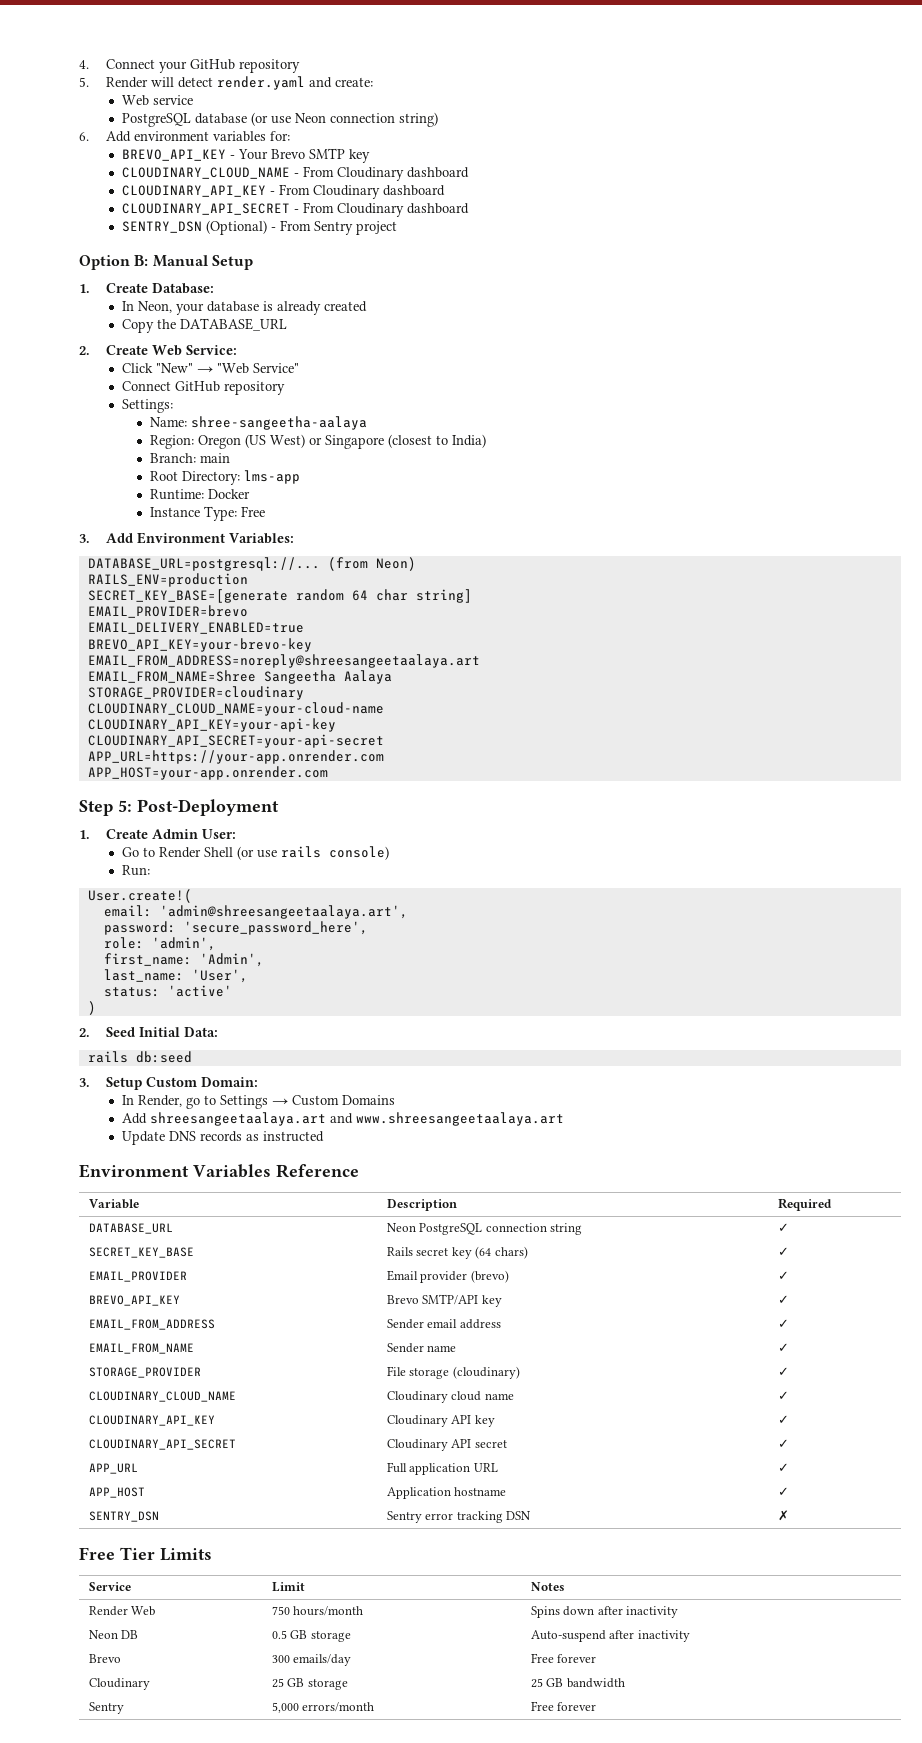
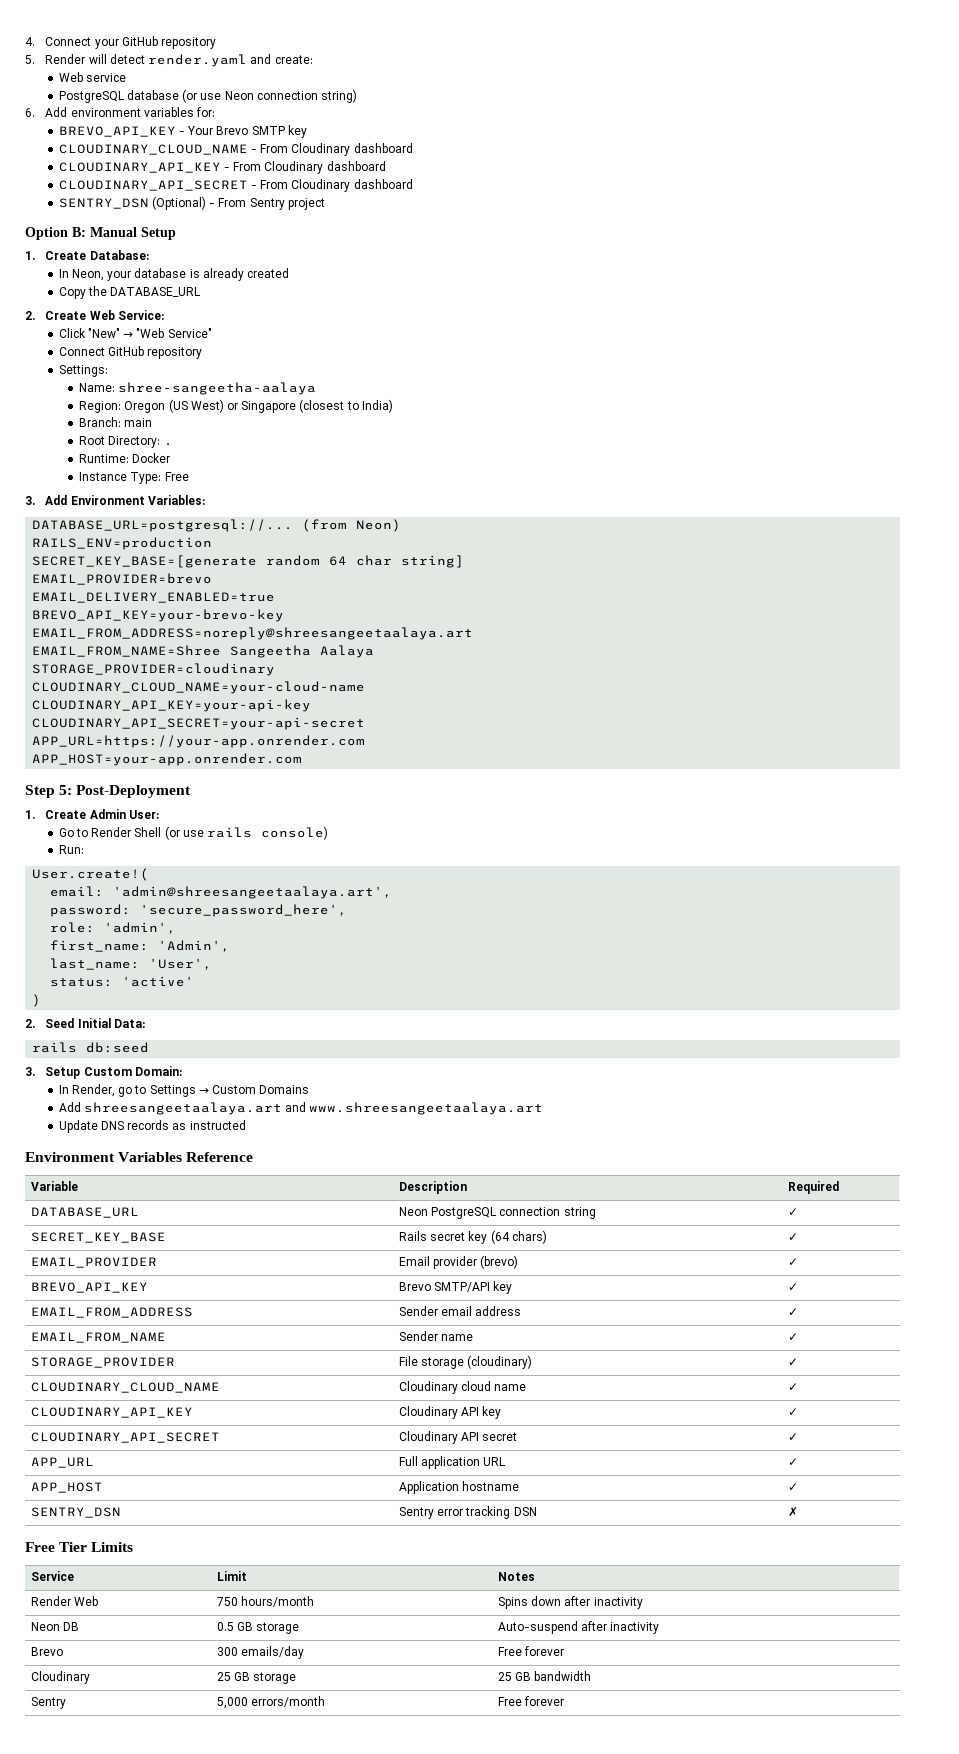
- Root Directory: lms-app
+ Root Directory: .

